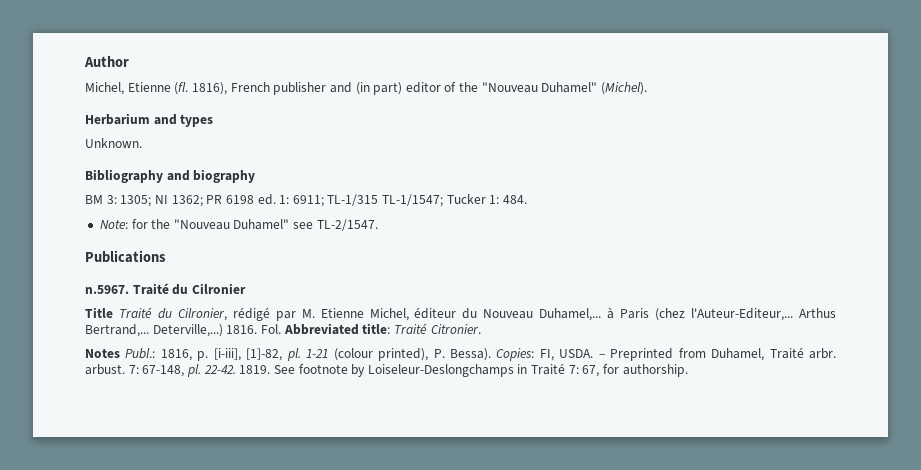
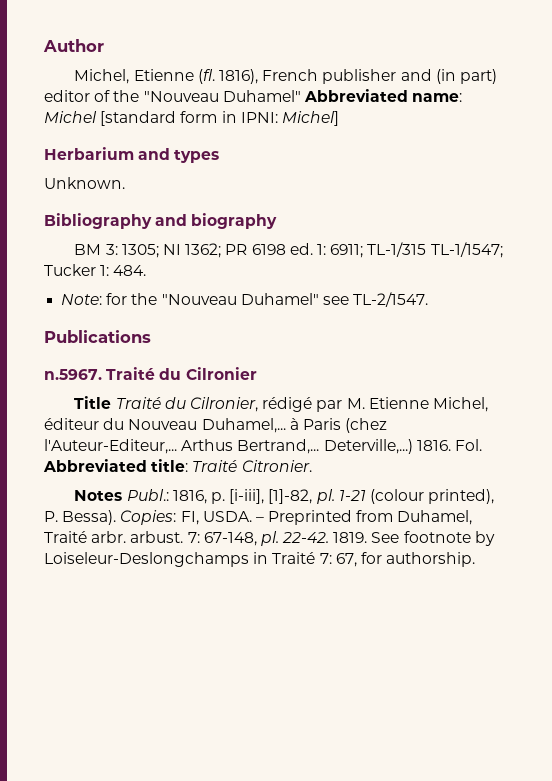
- 1816), French publisher and (in part) editor of the "Nouveau Duhamel" (Michel).
+ 1816), French publisher and (in part) editor of the "Nouveau Duhamel" Abbreviated name: Michel [standard form in IPNI: Michel]

